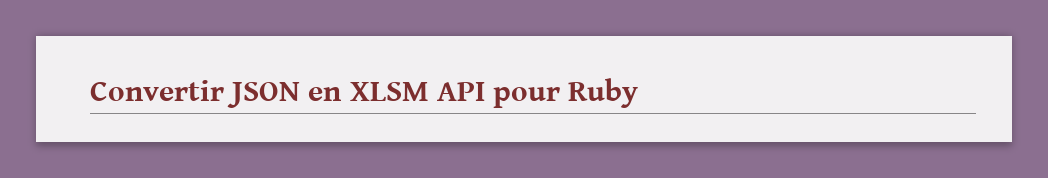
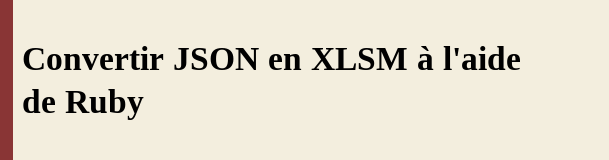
- Convertir JSON en XLSM API pour Ruby
+ Convertir JSON en XLSM à l'aide de Ruby

